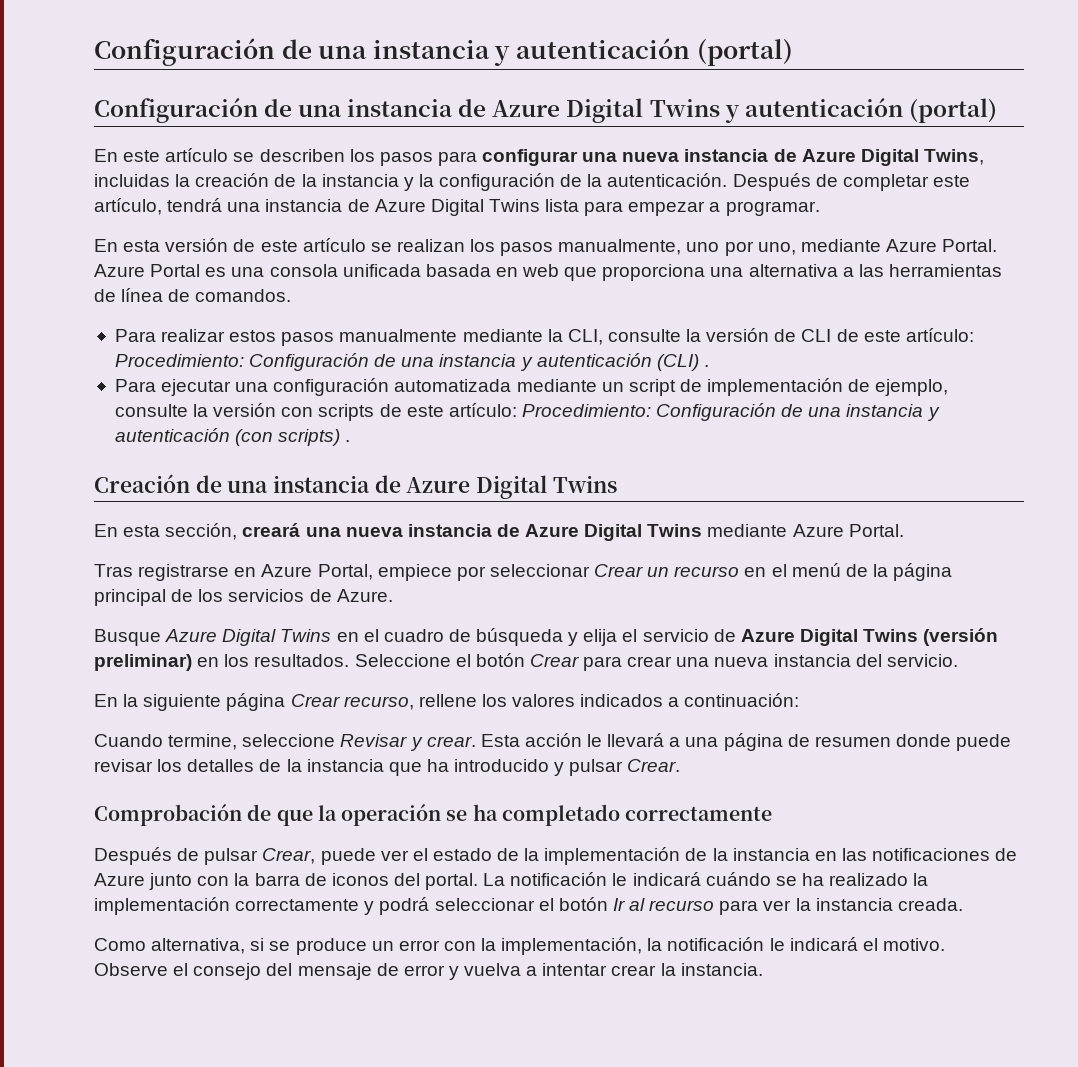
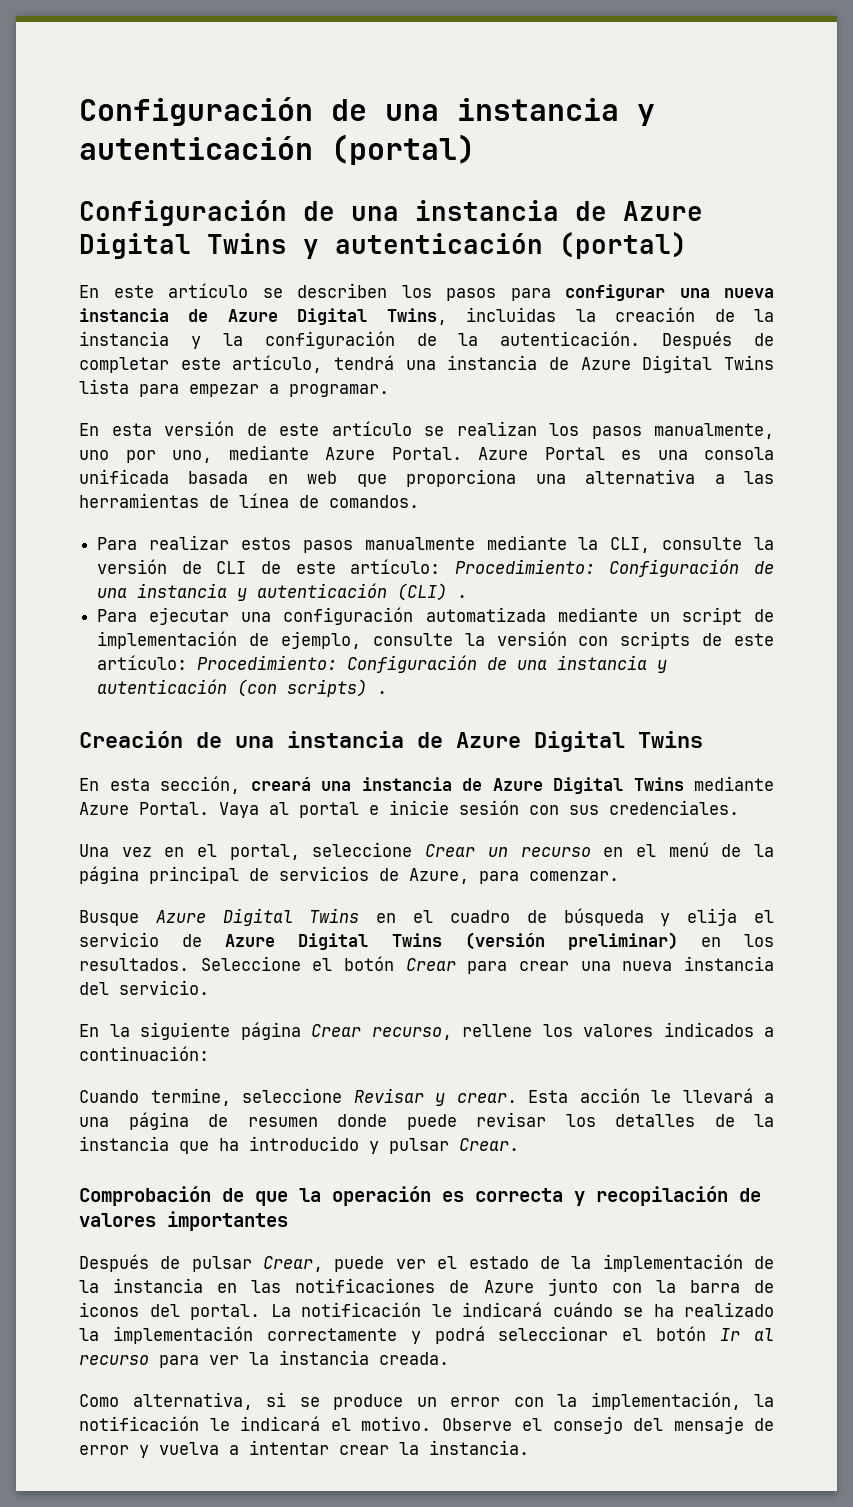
- En esta sección, creará una nueva instancia de Azure Digital Twins mediante Azure Portal.
- Tras registrarse en Azure Portal, empiece por seleccionar Crear un recurso en el menú de la página principal de los servicios de Azure.
+ En esta sección, creará una instancia de Azure Digital Twins mediante Azure Portal. Vaya al portal e inicie sesión con sus credenciales.
+ Una vez en el portal, seleccione Crear un recurso en el menú de la página principal de servicios de Azure, para comenzar.
- Comprobación de que la operación se ha completado correctamente
+ Comprobación de que la operación es correcta y recopilación de valores importantes

